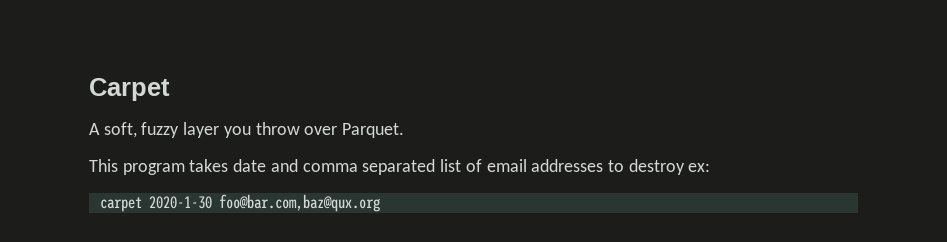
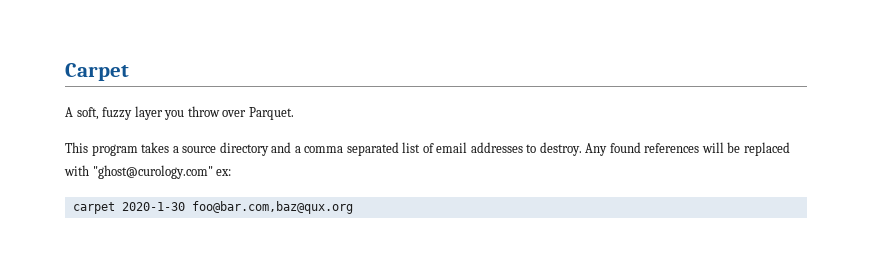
- This program takes date and comma separated list of email addresses to destroy ex:
+ This program takes a source directory and a comma separated list of email addresses to destroy. Any found references will be replaced with "ghost@curology.com" ex:

